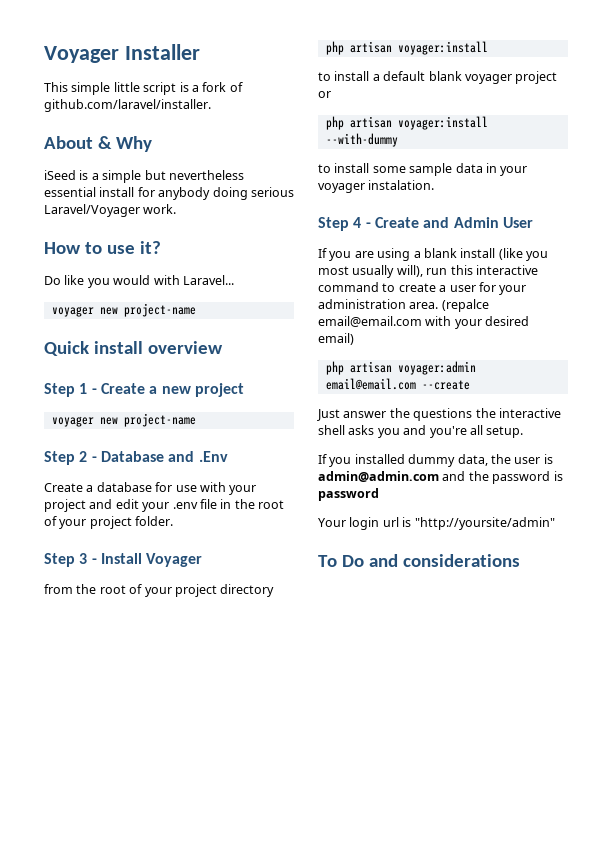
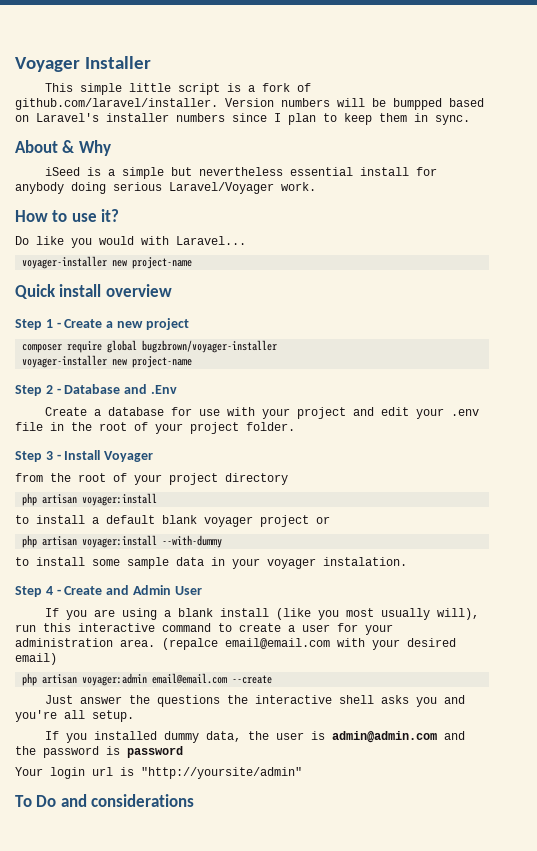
- This simple little script is a fork of github.com/laravel/installer.
+ This simple little script is a fork of github.com/laravel/installer. Version numbers will be bumpped based on Laravel's installer numbers since I plan to keep them in sync.
  Do like you would with Laravel...
- voyager new project-name
+ voyager-installer new project-name
  Step 1 - Create a new project
- voyager new project-name
+ composer require global bugzbrown/voyager-installer
+ voyager-installer new project-name

